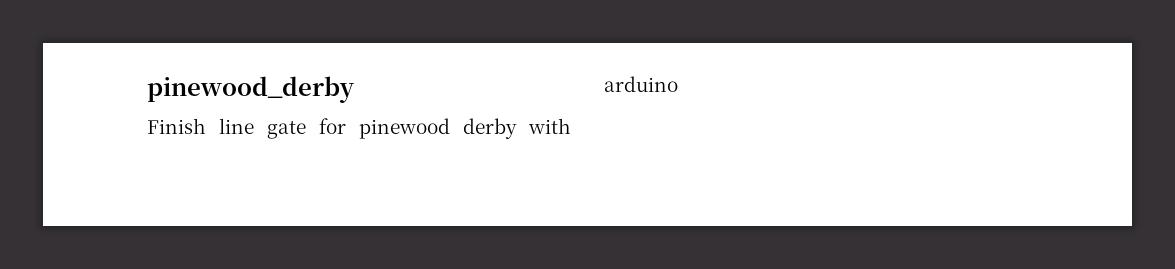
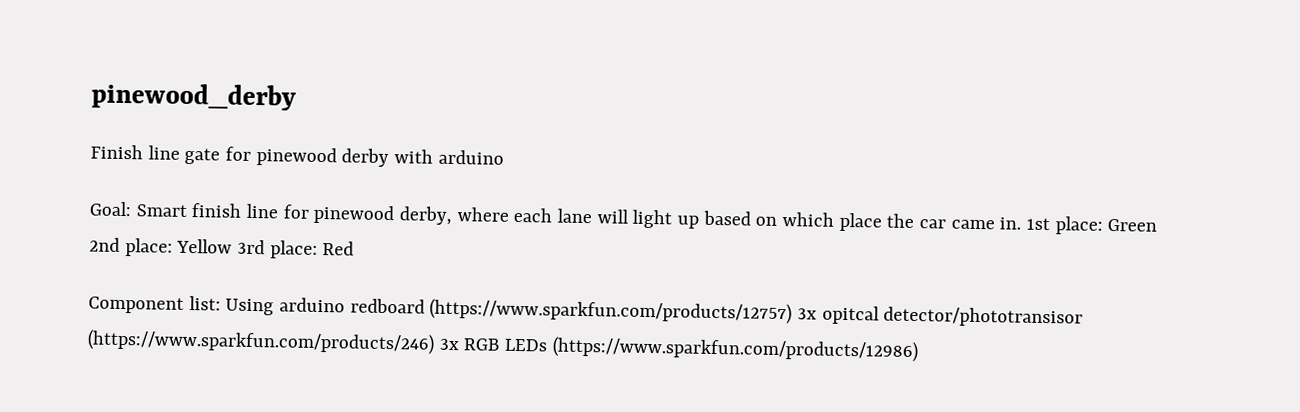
+ Goal: Smart finish line for pinewood derby, where each lane will light up based on which place the car came in. 1st place: Green 2nd place: Yellow 3rd place: Red
+ Component list: Using arduino redboard (https://www.sparkfun.com/products/12757) 3x opitcal detector/phototransisor (https://www.sparkfun.com/products/246) 3x RGB LEDs (https://www.sparkfun.com/products/12986)

